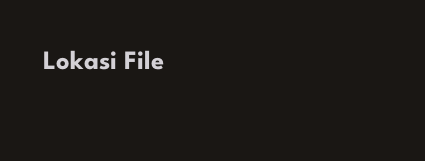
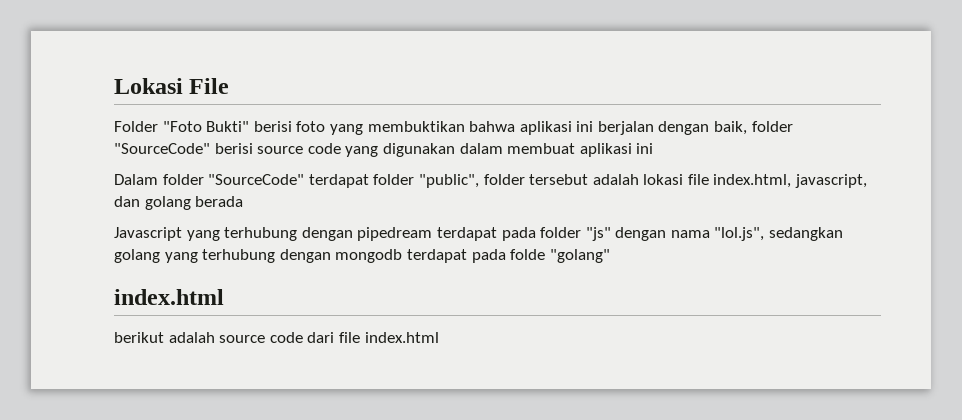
+ Folder "Foto Bukti" berisi foto yang membuktikan bahwa aplikasi ini berjalan dengan baik, folder "SourceCode" berisi source code yang digunakan dalam membuat aplikasi ini
+ Dalam folder "SourceCode" terdapat folder "public", folder tersebut adalah lokasi file index.html, javascript, dan golang berada
+ Javascript yang terhubung dengan pipedream terdapat pada folder "js" dengan nama "lol.js", sedangkan golang yang terhubung dengan mongodb terdapat pada folde "golang"
+ index.html
+ berikut adalah source code dari file index.html

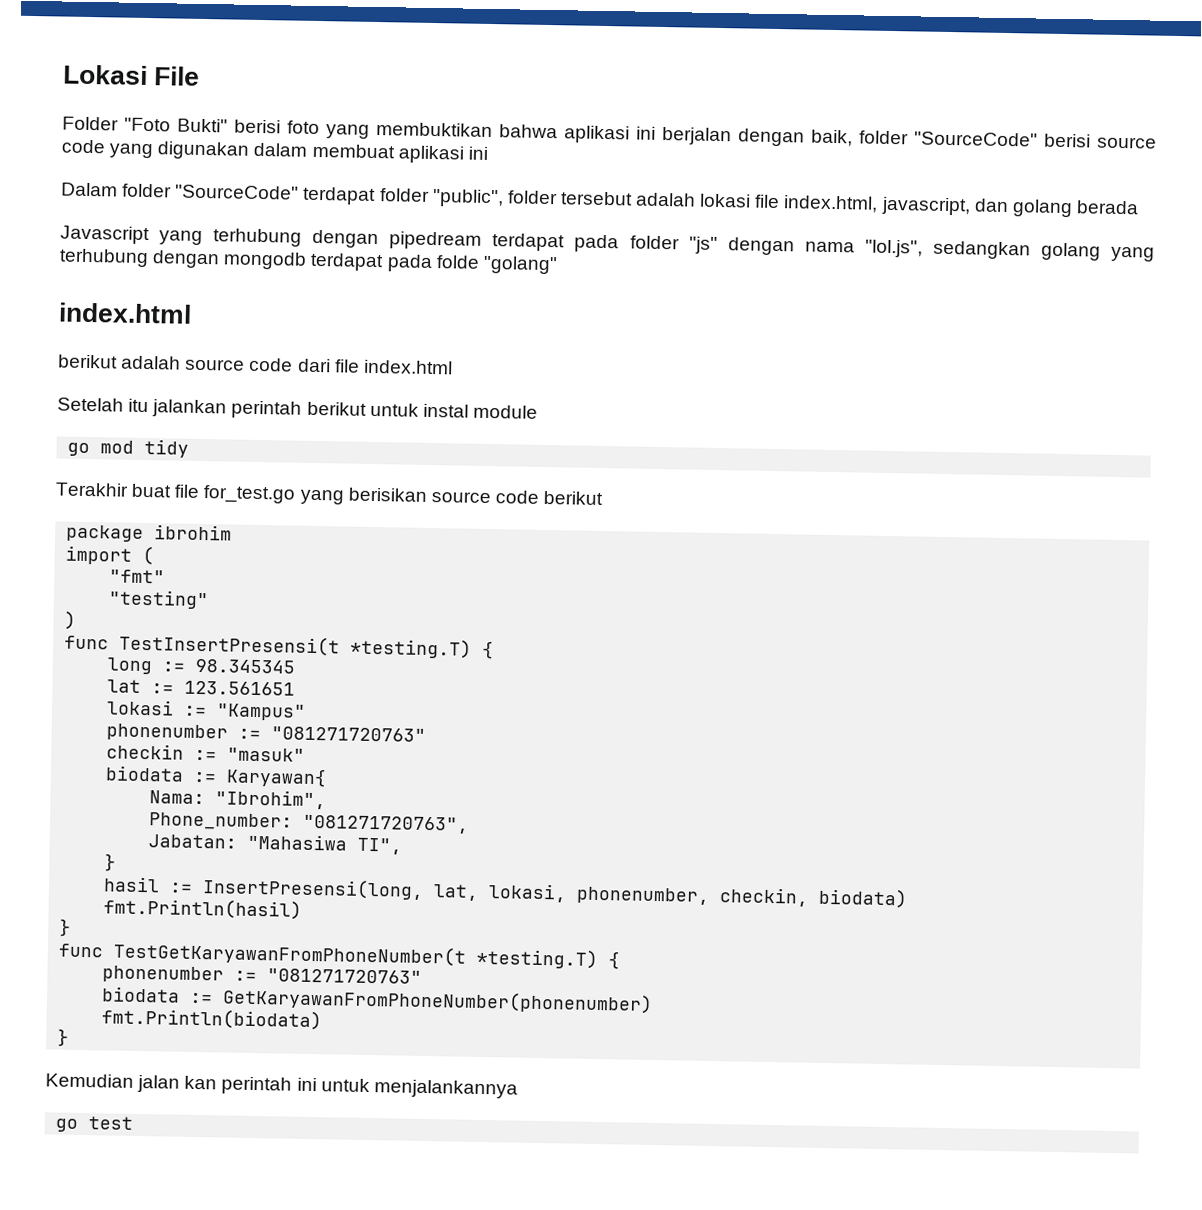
+ Setelah itu jalankan perintah berikut untuk instal module
+ go mod tidy
+ Terakhir buat file for_test.go yang berisikan source code berikut
+ package ibrohim
+ import (
+ "fmt"
+ "testing"
+ )
+ func TestInsertPresensi(t *testing.T) {
+ long := 98.345345
+ lat := 123.561651
+ lokasi := "Kampus"
+ phonenumber := "081271720763"
+ checkin := "masuk"
+ biodata := Karyawan{
+ Nama: "Ibrohim",
+ Phone_number: "081271720763",
+ Jabatan: "Mahasiwa TI",
+ }
+ hasil := InsertPresensi(long, lat, lokasi, phonenumber, checkin, biodata)
+ fmt.Println(hasil)
+ }
+ func TestGetKaryawanFromPhoneNumber(t *testing.T) {
+ phonenumber := "081271720763"
+ biodata := GetKaryawanFromPhoneNumber(phonenumber)
+ fmt.Println(biodata)
+ }
+ Kemudian jalan kan perintah ini untuk menjalankannya
+ go test

